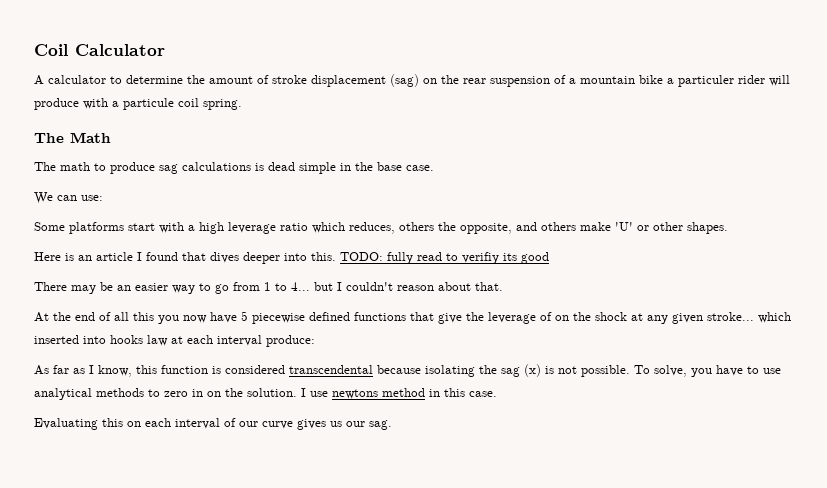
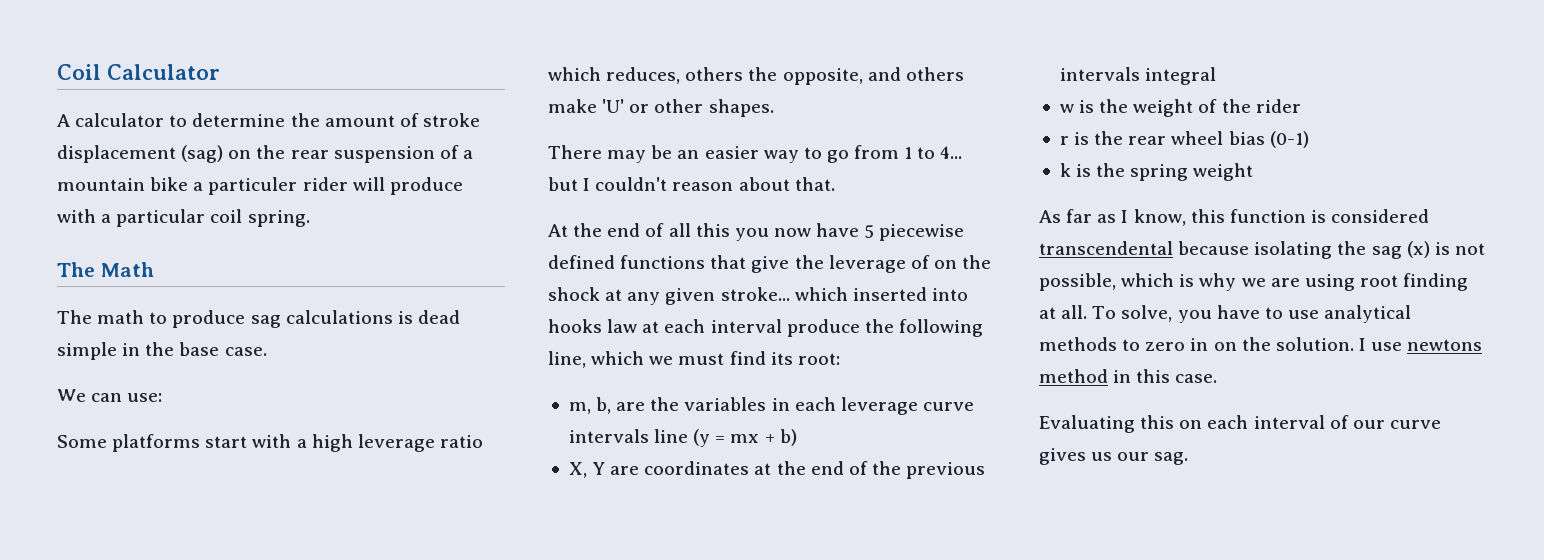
- A calculator to determine the amount of stroke displacement (sag) on the rear suspension of a mountain bike a particuler rider will produce with a particule coil spring.
+ A calculator to determine the amount of stroke displacement (sag) on the rear suspension of a mountain bike a particuler rider will produce with a particular coil spring.
- Here is an article I found that dives deeper into this. TODO: fully read to verifiy its good
- At the end of all this you now have 5 piecewise defined functions that give the leverage of on the shock at any given stroke... which inserted into hooks law at each interval produce:
+ At the end of all this you now have 5 piecewise defined functions that give the leverage of on the shock at any given stroke... which inserted into hooks law at each interval produce the following line, which we must find its root:
+ m, b, are the variables in each leverage curve intervals line (y = mx + b)
+ X, Y are coordinates at the end of the previous intervals integral
+ w is the weight of the rider
+ r is the rear wheel bias (0-1)
+ k is the spring weight
- As far as I know, this function is considered transcendental because isolating the sag (x) is not possible.
+ As far as I know, this function is considered transcendental because isolating the sag (x) is not possible, which is why we are using root finding at all.

